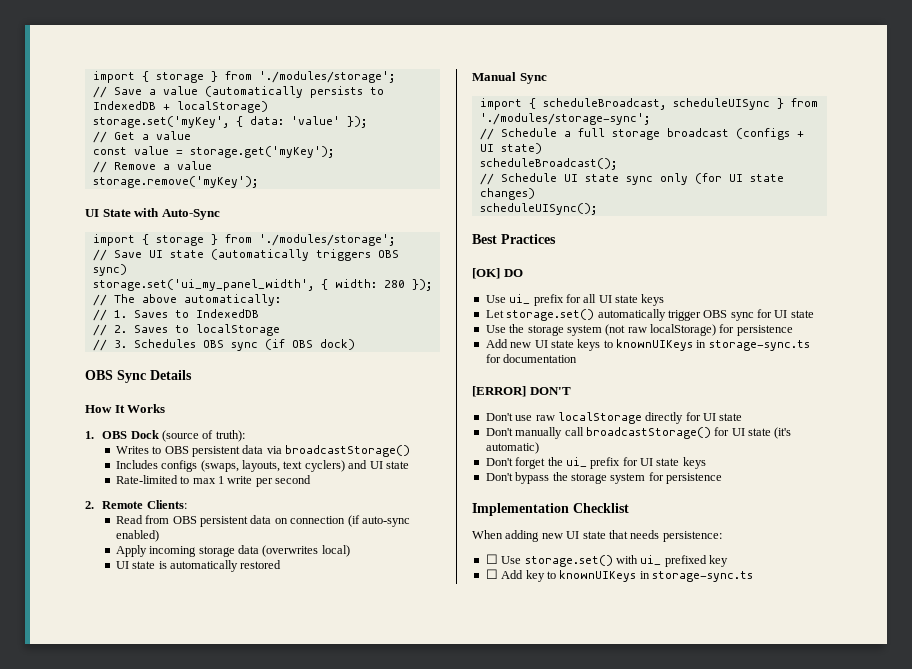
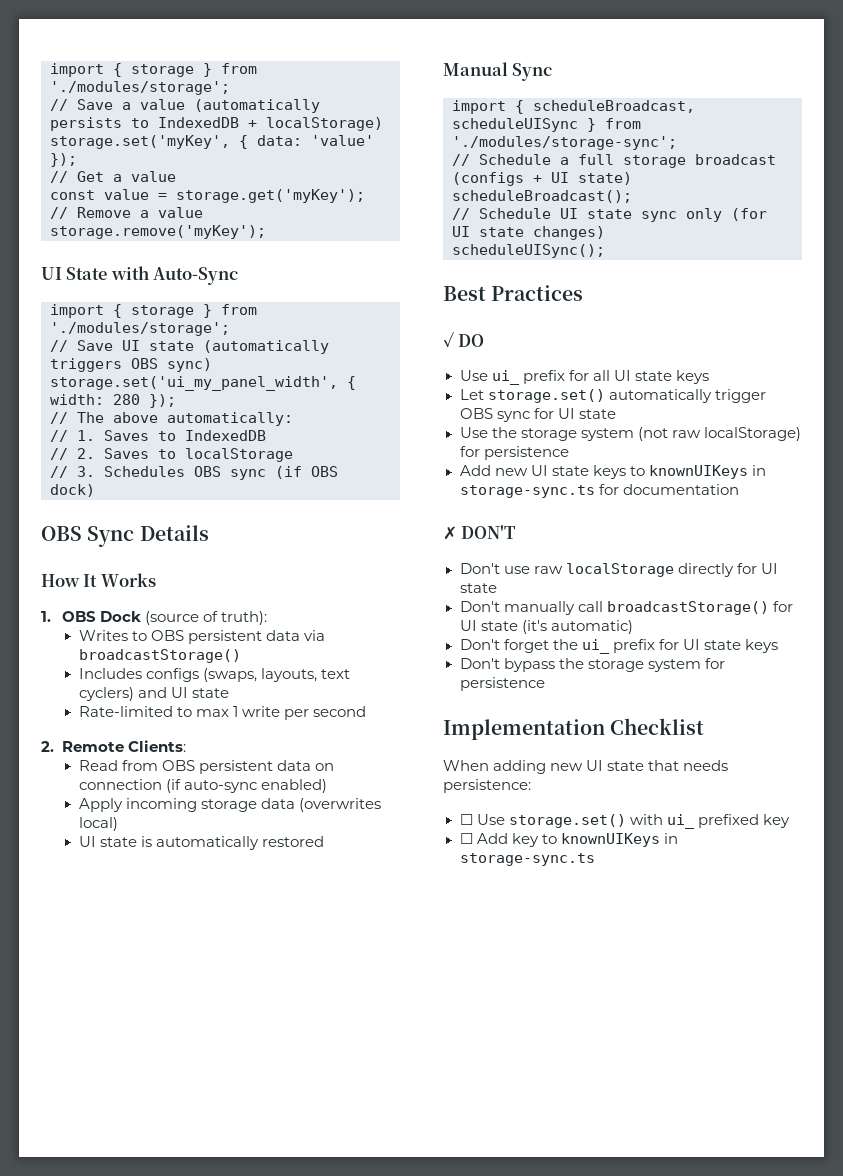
- [OK] DO
+ ✓ DO
- [ERROR] DON'T
+ ✗ DON'T

